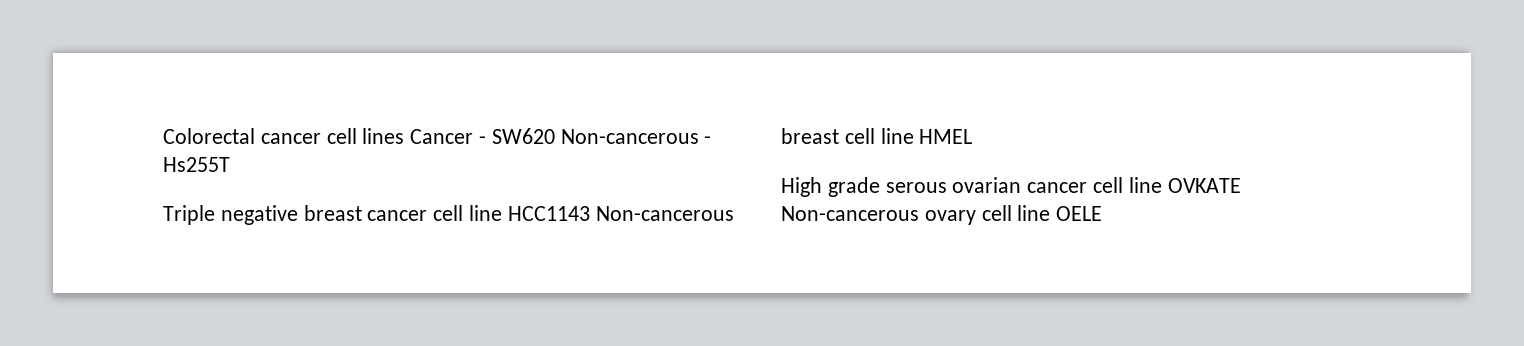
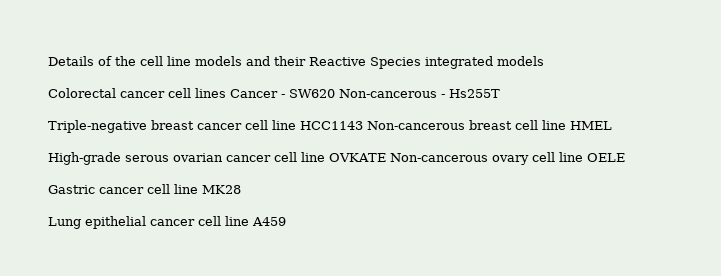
+ Details of the cell line models and their Reactive Species integrated models
- Triple negative breast cancer cell line HCC1143 Non-cancerous breast cell line HMEL
+ Triple-negative breast cancer cell line HCC1143 Non-cancerous breast cell line HMEL
- High grade serous ovarian cancer cell line OVKATE Non-cancerous ovary cell line OELE
+ High-grade serous ovarian cancer cell line OVKATE Non-cancerous ovary cell line OELE
+ Gastric cancer cell line MK28
+ Lung epithelial cancer cell line A459

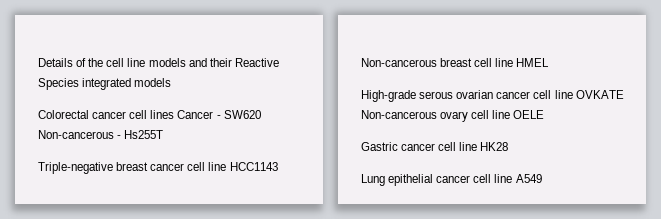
- Gastric cancer cell line MK28
+ Gastric cancer cell line HK28
- Lung epithelial cancer cell line A459
+ Lung epithelial cancer cell line A549

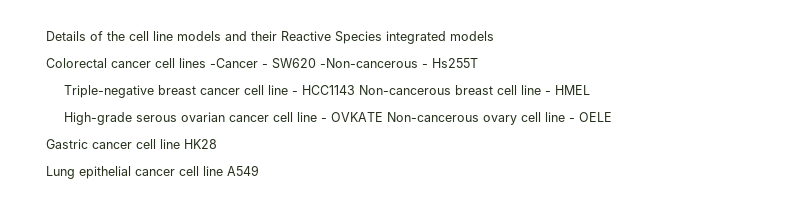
- Colorectal cancer cell lines Cancer - SW620 Non-cancerous - Hs255T
+ Colorectal cancer cell lines -Cancer - SW620 -Non-cancerous - Hs255T
- Triple-negative breast cancer cell line HCC1143 Non-cancerous breast cell line HMEL
+ Triple-negative breast cancer cell line - HCC1143 Non-cancerous breast cell line - HMEL
- High-grade serous ovarian cancer cell line OVKATE Non-cancerous ovary cell line OELE
+ High-grade serous ovarian cancer cell line - OVKATE Non-cancerous ovary cell line - OELE

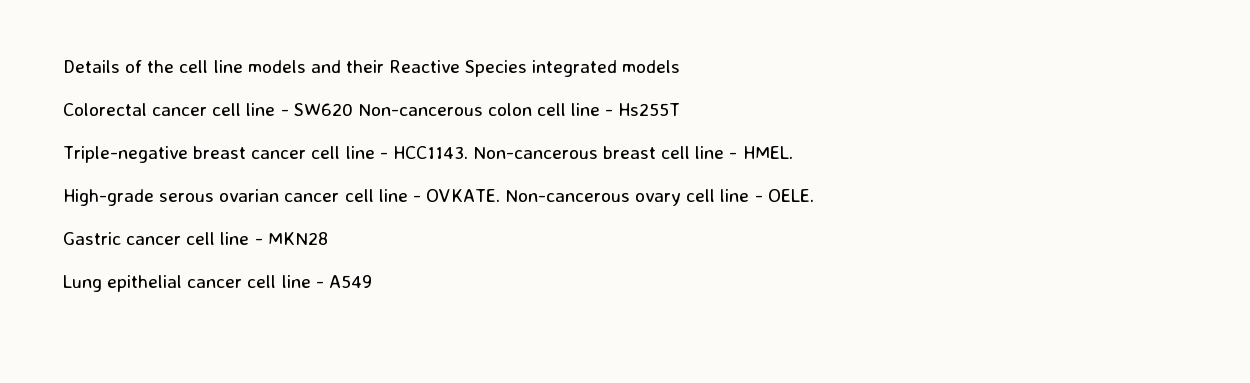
- Colorectal cancer cell lines -Cancer - SW620 -Non-cancerous - Hs255T
+ Colorectal cancer cell line - SW620 Non-cancerous colon cell line - Hs255T
- Triple-negative breast cancer cell line - HCC1143 Non-cancerous breast cell line - HMEL
+ Triple-negative breast cancer cell line - HCC1143. Non-cancerous breast cell line - HMEL.
- High-grade serous ovarian cancer cell line - OVKATE Non-cancerous ovary cell line - OELE
+ High-grade serous ovarian cancer cell line - OVKATE. Non-cancerous ovary cell line - OELE.
- Gastric cancer cell line HK28
+ Gastric cancer cell line - MKN28
- Lung epithelial cancer cell line A549
+ Lung epithelial cancer cell line - A549

